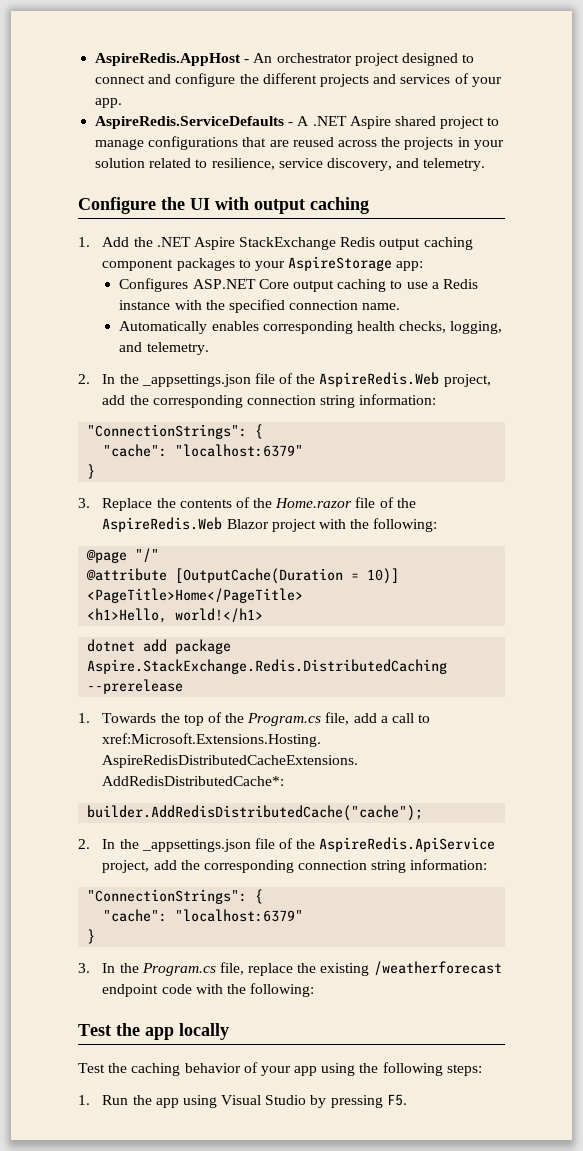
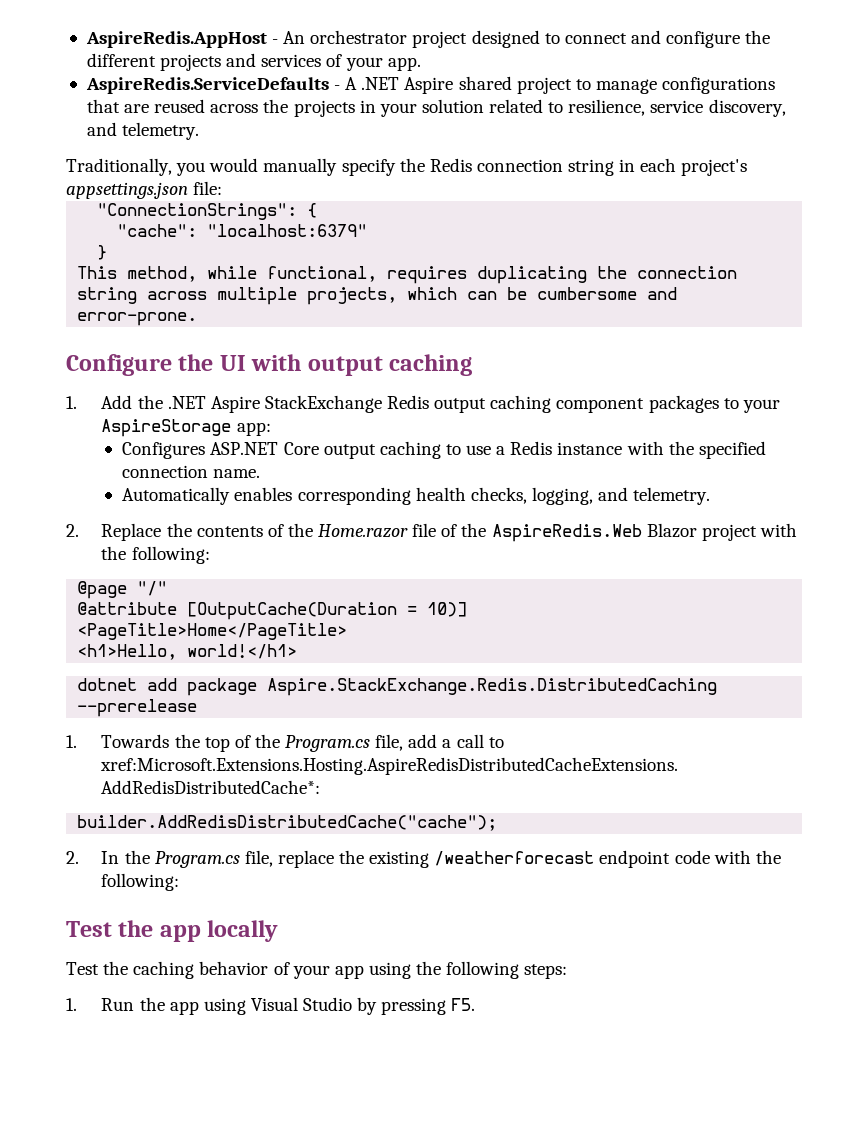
+ Traditionally, you would manually specify the Redis connection string in each project's appsettings.json file:
+ "ConnectionStrings": {
+ "cache": "localhost:6379"
+ }
+ This method, while functional, requires duplicating the connection string across multiple projects, which can be cumbersome and error-prone.
- 2. In the _appsettings.json file of the AspireRedis.Web project, add the corresponding connection string information:
- "ConnectionStrings": {
- "cache": "localhost:6379"
- }
- 3. Replace the contents of the Home.razor file of the AspireRedis.Web Blazor project with the following:
+ 2. Replace the contents of the Home.razor file of the AspireRedis.Web Blazor project with the following:
- 2. In the _appsettings.json file of the AspireRedis.ApiService project, add the corresponding connection string information:
- "ConnectionStrings": {
- "cache": "localhost:6379"
- }
- 3. In the Program.cs file, replace the existing /weatherforecast endpoint code with the following:
+ 2. In the Program.cs file, replace the existing /weatherforecast endpoint code with the following:

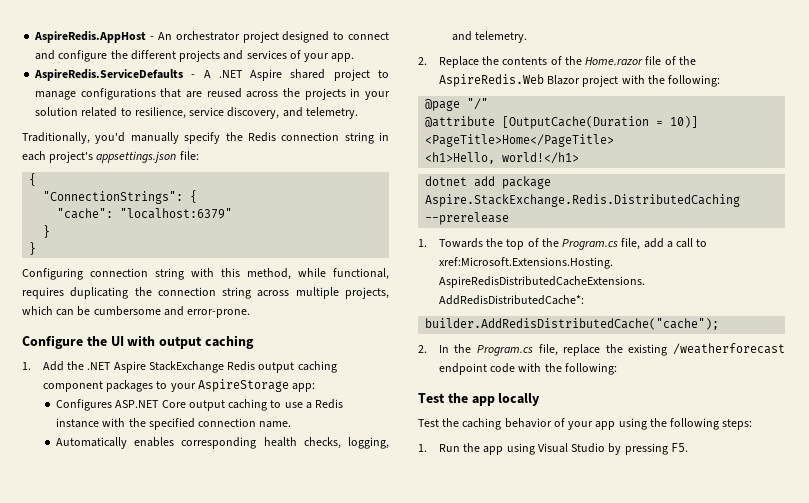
- Traditionally, you would manually specify the Redis connection string in each project's appsettings.json file:
+ Traditionally, you'd manually specify the Redis connection string in each project's appsettings.json file:
+ {
  "cache": "localhost:6379"
  }
- This method, while functional, requires duplicating the connection string across multiple projects, which can be cumbersome and error-prone.
+ }
+ Configuring connection string with this method, while functional, requires duplicating the connection string across multiple projects, which can be cumbersome and error-prone.

